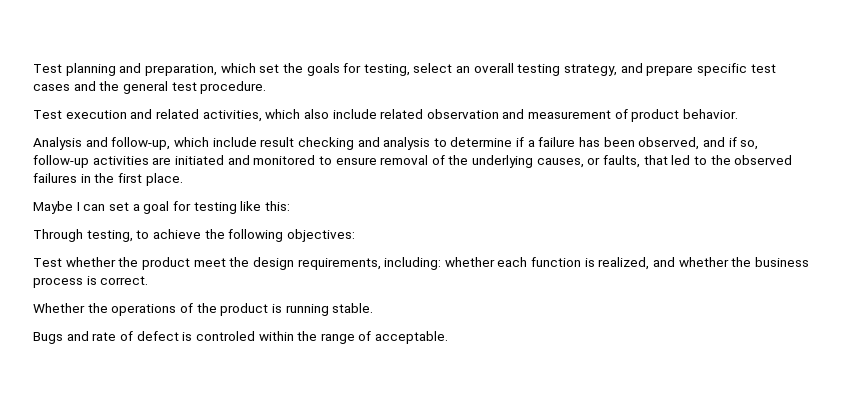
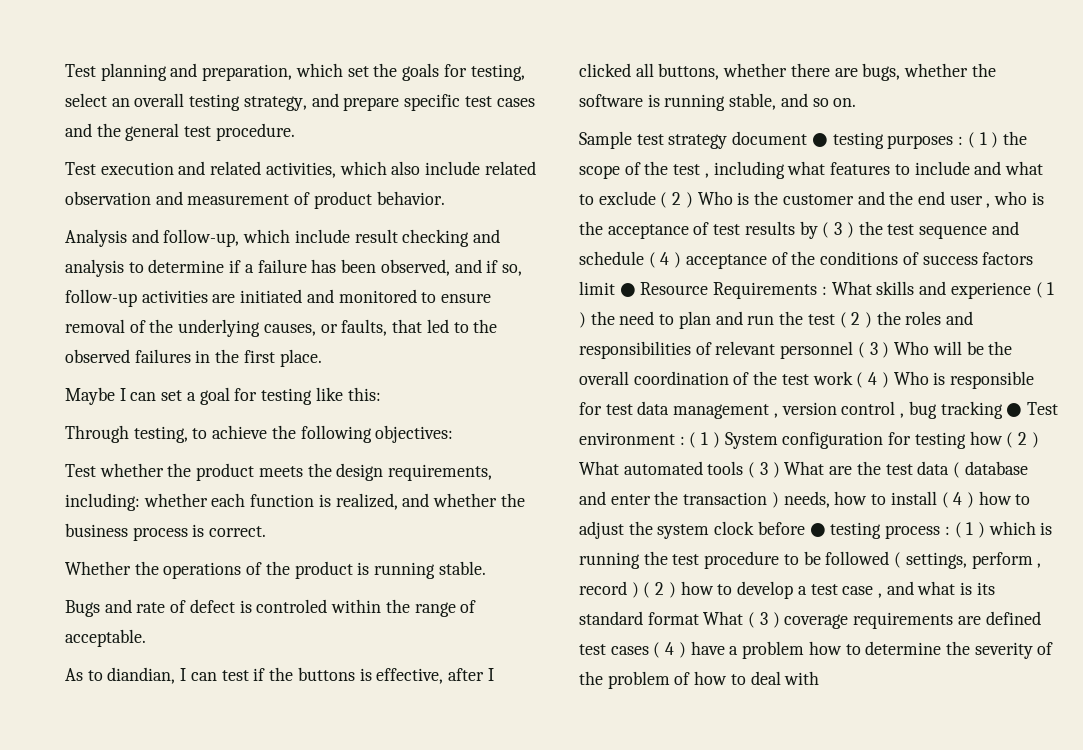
- Test whether the product meet the design requirements, including: whether each function is realized, and whether the business process is correct.
+ Test whether the product meets the design requirements, including: whether each function is realized, and whether the business process is correct.
+ As to diandian, I can test if the buttons is effective, after I clicked all buttons, whether there are bugs, whether the software is running stable, and so on.
+ Sample test strategy document ● testing purposes : ( 1 ) the scope of the test , including what features to include and what to exclude ( 2 ) Who is the customer and the end user , who is the acceptance of test results by ( 3 ) the test sequence and schedule ( 4 ) acceptance of the conditions of success factors limit ● Resource Requirements : What skills and experience ( 1 ) the need to plan and run the test ( 2 ) the roles and responsibilities of relevant personnel ( 3 ) Who will be the overall coordination of the test work ( 4 ) Who is responsible for test data management , version control , bug tracking ● Test environment : ( 1 ) System configuration for testing how ( 2 ) What automated tools ( 3 ) What are the test data ( database and enter the transaction ) needs, how to install ( 4 ) how to adjust the system clock before ● testing process : ( 1 ) which is running the test procedure to be followed ( settings, perform , record ) ( 2 ) how to develop a test case , and what is its standard format What ( 3 ) coverage requirements are defined test cases ( 4 ) have a problem how to determine the severity of the problem of how to deal with

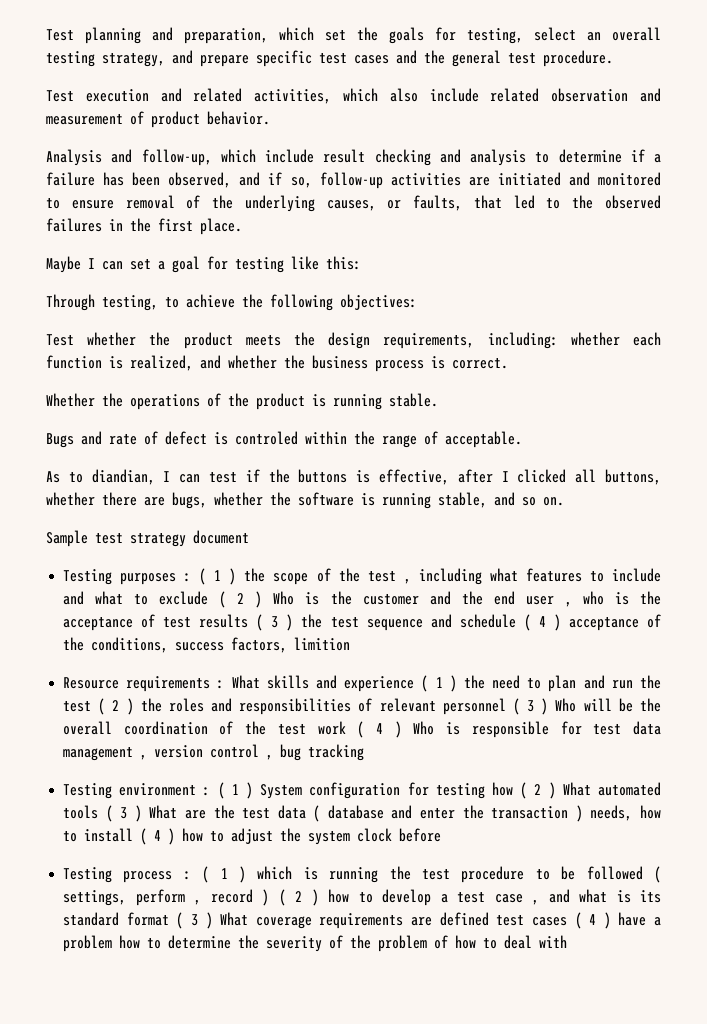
- Sample test strategy document ● testing purposes :
+ Sample test strategy document
+ Testing purposes :
- ( 1 ) the scope of the test , including what features to include and what to exclude ( 2 ) Who is the customer and the end user , who is the acceptance of test results by ( 3 ) the test sequence and schedule ( 4 ) acceptance of the conditions of success factors limit ● Resource Requirements :
+ ( 1 ) the scope of the test , including what features to include and what to exclude ( 2 ) Who is the customer and the end user , who is the acceptance of test results ( 3 ) the test sequence and schedule ( 4 ) acceptance of the conditions, success factors, limition
+ Resource requirements :
- What skills and experience ( 1 ) the need to plan and run the test ( 2 ) the roles and responsibilities of relevant personnel ( 3 ) Who will be the overall coordination of the test work ( 4 ) Who is responsible for test data management , version control , bug tracking ● Test environment :
+ What skills and experience ( 1 ) the need to plan and run the test ( 2 ) the roles and responsibilities of relevant personnel ( 3 ) Who will be the overall coordination of the test work ( 4 ) Who is responsible for test data management , version control , bug tracking
+ Testing environment :
- ( 1 ) System configuration for testing how ( 2 ) What automated tools ( 3 ) What are the test data ( database and enter the transaction ) needs, how to install ( 4 ) how to adjust the system clock before ● testing process :
+ ( 1 ) System configuration for testing how ( 2 ) What automated tools ( 3 ) What are the test data ( database and enter the transaction ) needs, how to install ( 4 ) how to adjust the system clock before
+ Testing process :
- ( 1 ) which is running the test procedure to be followed ( settings, perform , record ) ( 2 ) how to develop a test case , and what is its standard format What ( 3 ) coverage requirements are defined test cases ( 4 ) have a problem how to determine the severity of the problem of how to deal with
+ ( 1 ) which is running the test procedure to be followed ( settings, perform , record ) ( 2 ) how to develop a test case , and what is its standard format ( 3 ) What coverage requirements are defined test cases ( 4 ) have a problem how to determine the severity of the problem of how to deal with

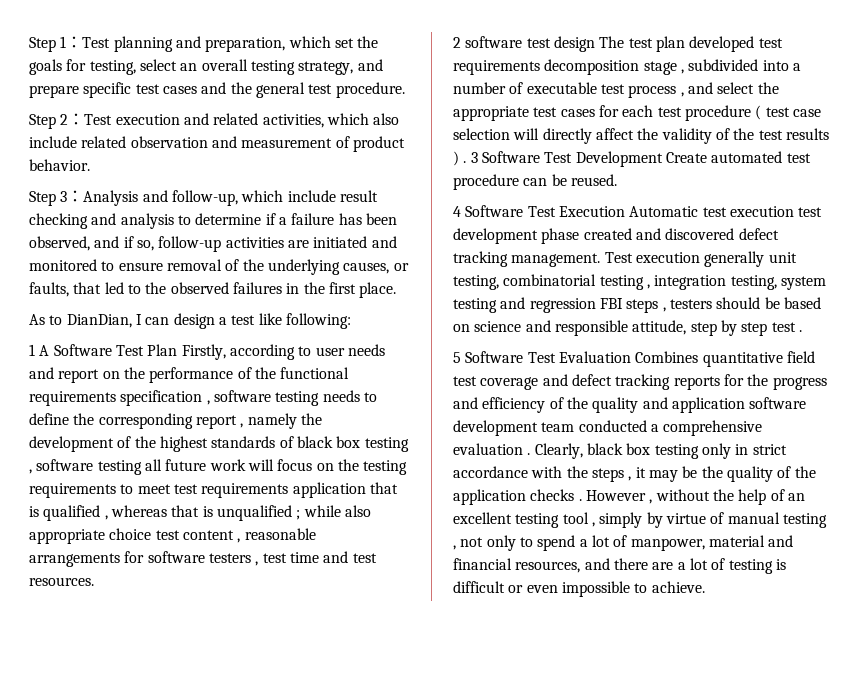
- Test planning and preparation, which set the goals for testing, select an overall testing strategy, and prepare specific test cases and the general test procedure.
+ Step 1：Test planning and preparation, which set the goals for testing, select an overall testing strategy, and prepare specific test cases and the general test procedure.
- Test execution and related activities, which also include related observation and measurement of product behavior.
+ Step 2：Test execution and related activities, which also include related observation and measurement of product behavior.
- Analysis and follow-up, which include result checking and analysis to determine if a failure has been observed, and if so, follow-up activities are initiated and monitored to ensure removal of the underlying causes, or faults, that led to the observed failures in the first place.
+ Step 3：Analysis and follow-up, which include result checking and analysis to determine if a failure has been observed, and if so, follow-up activities are initiated and monitored to ensure removal of the underlying causes, or faults, that led to the observed failures in the first place.
- Maybe I can set a goal for testing like this:
- Through testing, to achieve the following objectives:
- Test whether the product meets the design requirements, including: whether each function is realized, and whether the business process is correct.
- Whether the operations of the product is running stable.
- Bugs and rate of defect is controled within the range of acceptable.
- As to diandian, I can test if the buttons is effective, after I clicked all buttons, whether there are bugs, whether the software is running stable, and so on.
- Sample test strategy document
- Testing purposes : ( 1 ) the scope of the test , including what features to include and what to exclude ( 2 ) Who is the customer and the end user , who is the acceptance of test results ( 3 ) the test sequence and schedule ( 4 ) acceptance of the conditions, success factors, limition
- Resource requirements : What skills and experience ( 1 ) the need to plan and run the test ( 2 ) the roles and responsibilities of relevant personnel ( 3 ) Who will be the overall coordination of the test work ( 4 ) Who is responsible for test data management , version control , bug tracking
- Testing environment : ( 1 ) System configuration for testing how ( 2 ) What automated tools ( 3 ) What are the test data ( database and enter the transaction ) needs, how to install ( 4 ) how to adjust the system clock before
- Testing process : ( 1 ) which is running the test procedure to be followed ( settings, perform , record ) ( 2 ) how to develop a test case , and what is its standard format ( 3 ) What coverage requirements are defined test cases ( 4 ) have a problem how to determine the severity of the problem of how to deal with
+ As to DianDian, I can design a test like following:
+ 1 A Software Test Plan Firstly, according to user needs and report on the performance of the functional requirements specification , software testing needs to define the corresponding report , namely the development of the highest standards of black box testing , software testing all future work will focus on the testing requirements to meet test requirements application that is qualified , whereas that is unqualified ; while also appropriate choice test content , reasonable arrangements for software testers , test time and test resources.
+ 2 software test design The test plan developed test requirements decomposition stage , subdivided into a number of executable test process , and select the appropriate test cases for each test procedure ( test case selection will directly affect the validity of the test results ) . 3 Software Test Development Create automated test procedure can be reused.
+ 4 Software Test Execution Automatic test execution test development phase created and discovered defect tracking management. Test execution generally unit testing, combinatorial testing , integration testing, system testing and regression FBI steps , testers should be based on science and responsible attitude, step by step test .
+ 5 Software Test Evaluation Combines quantitative field test coverage and defect tracking reports for the progress and efficiency of the quality and application software development team conducted a comprehensive evaluation . Clearly, black box testing only in strict accordance with the steps , it may be the quality of the application checks . However , without the help of an excellent testing tool , simply by virtue of manual testing , not only to spend a lot of manpower, material and financial resources, and there are a lot of testing is difficult or even impossible to achieve.

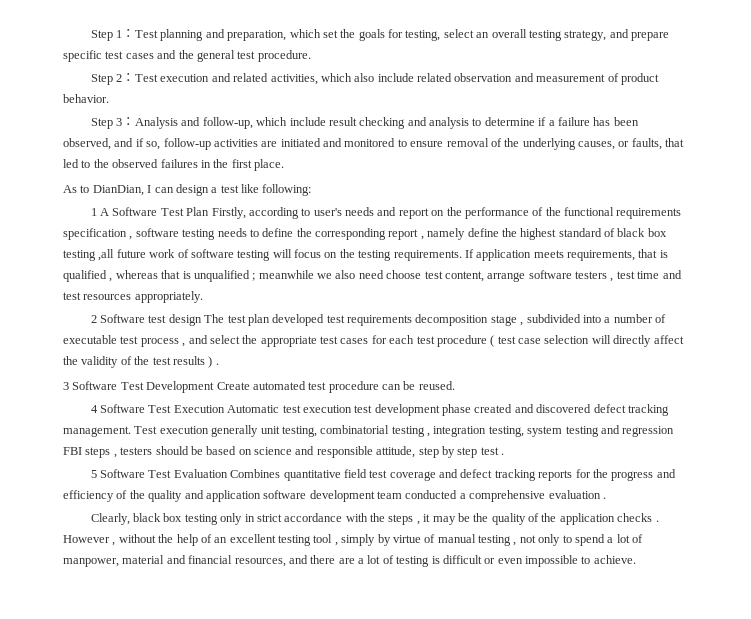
- 1 A Software Test Plan Firstly, according to user needs and report on the performance of the functional requirements specification , software testing needs to define the corresponding report , namely the development of the highest standards of black box testing , software testing all future work will focus on the testing requirements to meet test requirements application that is qualified , whereas that is unqualified ;
+ 1 A Software Test Plan Firstly, according to user's needs and report on the performance of the functional requirements specification , software testing needs to define the corresponding report , namely define the highest standard of black box testing ,all future work of software testing will focus on the testing requirements. If application meets requirements, that is qualified , whereas that is unqualified ;
- while also appropriate choice test content , reasonable arrangements for software testers , test time and test resources.
- 2 software test design The test plan developed test requirements decomposition stage , subdivided into a number of executable test process , and select the appropriate test cases for each test procedure ( test case selection will directly affect the validity of the test results ) . 3 Software Test Development Create automated test procedure can be reused.
+ meanwhile we also need choose test content, arrange software testers , test time and test resources appropriately.
+ 2 Software test design The test plan developed test requirements decomposition stage , subdivided into a number of executable test process , and select the appropriate test cases for each test procedure ( test case selection will directly affect the validity of the test results ) .
+ 3 Software Test Development Create automated test procedure can be reused.
- 5 Software Test Evaluation Combines quantitative field test coverage and defect tracking reports for the progress and efficiency of the quality and application software development team conducted a comprehensive evaluation . Clearly, black box testing only in strict accordance with the steps , it may be the quality of the application checks .
+ 5 Software Test Evaluation Combines quantitative field test coverage and defect tracking reports for the progress and efficiency of the quality and application software development team conducted a comprehensive evaluation .
+ Clearly, black box testing only in strict accordance with the steps , it may be the quality of the application checks .

